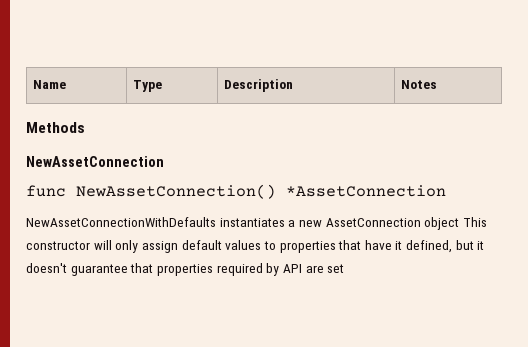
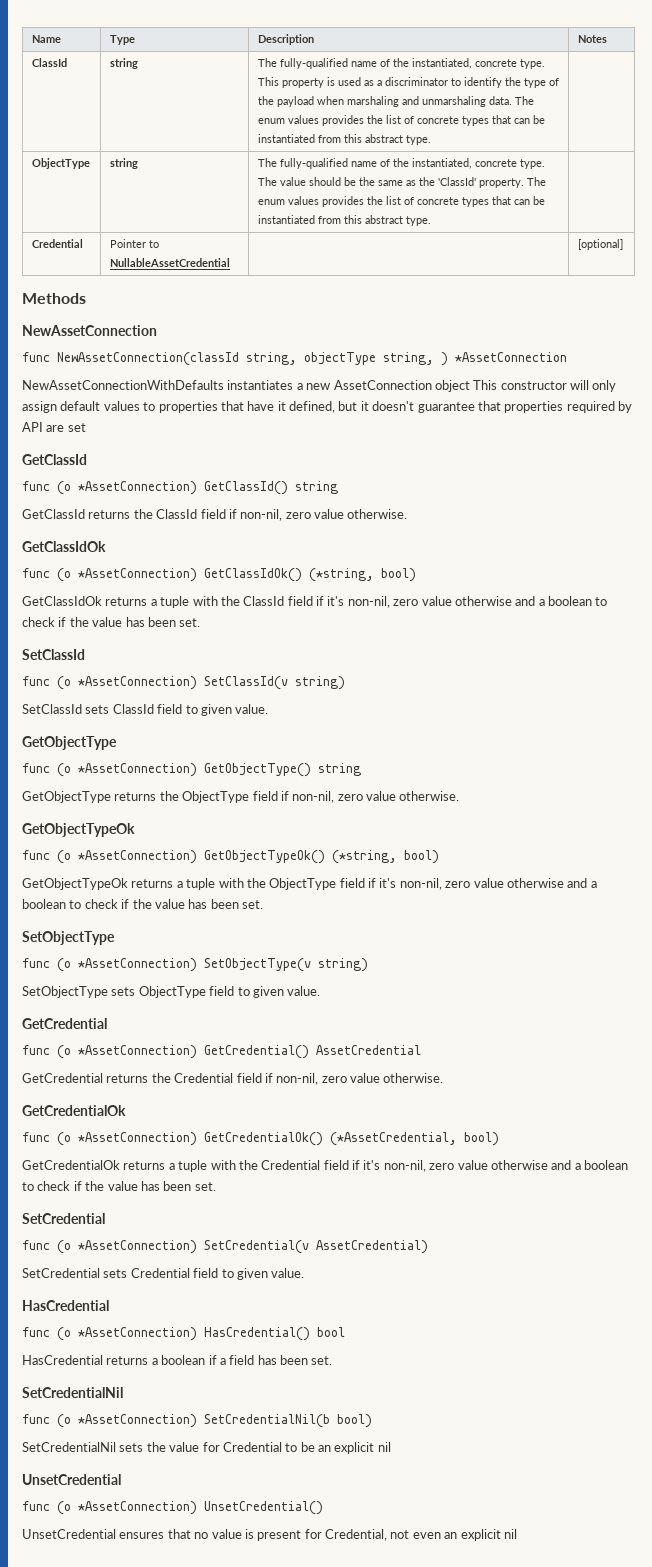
+ ClassId | string | The fully-qualified name of the instantiated, concrete type. This property is used as a discriminator to identify the type of the payload when marshaling and unmarshaling data. The enum values provides the list of concrete types that can be instantiated from this abstract type. |
+ ObjectType | string | The fully-qualified name of the instantiated, concrete type. The value should be the same as the 'ClassId' property. The enum values provides the list of concrete types that can be instantiated from this abstract type. |
+ Credential | Pointer to NullableAssetCredential | | [optional]
  Methods
  NewAssetConnection
- func NewAssetConnection() *AssetConnection
+ func NewAssetConnection(classId string, objectType string, ) *AssetConnection
  NewAssetConnectionWithDefaults instantiates a new AssetConnection object This constructor will only assign default values to properties that have it defined, but it doesn't guarantee that properties required by API are set
+ GetClassId
+ func (o *AssetConnection) GetClassId() string
+ GetClassId returns the ClassId field if non-nil, zero value otherwise.
+ GetClassIdOk
+ func (o *AssetConnection) GetClassIdOk() (*string, bool)
+ GetClassIdOk returns a tuple with the ClassId field if it's non-nil, zero value otherwise and a boolean to check if the value has been set.
+ SetClassId
+ func (o *AssetConnection) SetClassId(v string)
+ SetClassId sets ClassId field to given value.
+ GetObjectType
+ func (o *AssetConnection) GetObjectType() string
+ GetObjectType returns the ObjectType field if non-nil, zero value otherwise.
+ GetObjectTypeOk
+ func (o *AssetConnection) GetObjectTypeOk() (*string, bool)
+ GetObjectTypeOk returns a tuple with the ObjectType field if it's non-nil, zero value otherwise and a boolean to check if the value has been set.
+ SetObjectType
+ func (o *AssetConnection) SetObjectType(v string)
+ SetObjectType sets ObjectType field to given value.
+ GetCredential
+ func (o *AssetConnection) GetCredential() AssetCredential
+ GetCredential returns the Credential field if non-nil, zero value otherwise.
+ GetCredentialOk
+ func (o *AssetConnection) GetCredentialOk() (*AssetCredential, bool)
+ GetCredentialOk returns a tuple with the Credential field if it's non-nil, zero value otherwise and a boolean to check if the value has been set.
+ SetCredential
+ func (o *AssetConnection) SetCredential(v AssetCredential)
+ SetCredential sets Credential field to given value.
+ HasCredential
+ func (o *AssetConnection) HasCredential() bool
+ HasCredential returns a boolean if a field has been set.
+ SetCredentialNil
+ func (o *AssetConnection) SetCredentialNil(b bool)
+ SetCredentialNil sets the value for Credential to be an explicit nil
+ UnsetCredential
+ func (o *AssetConnection) UnsetCredential()
+ UnsetCredential ensures that no value is present for Credential, not even an explicit nil

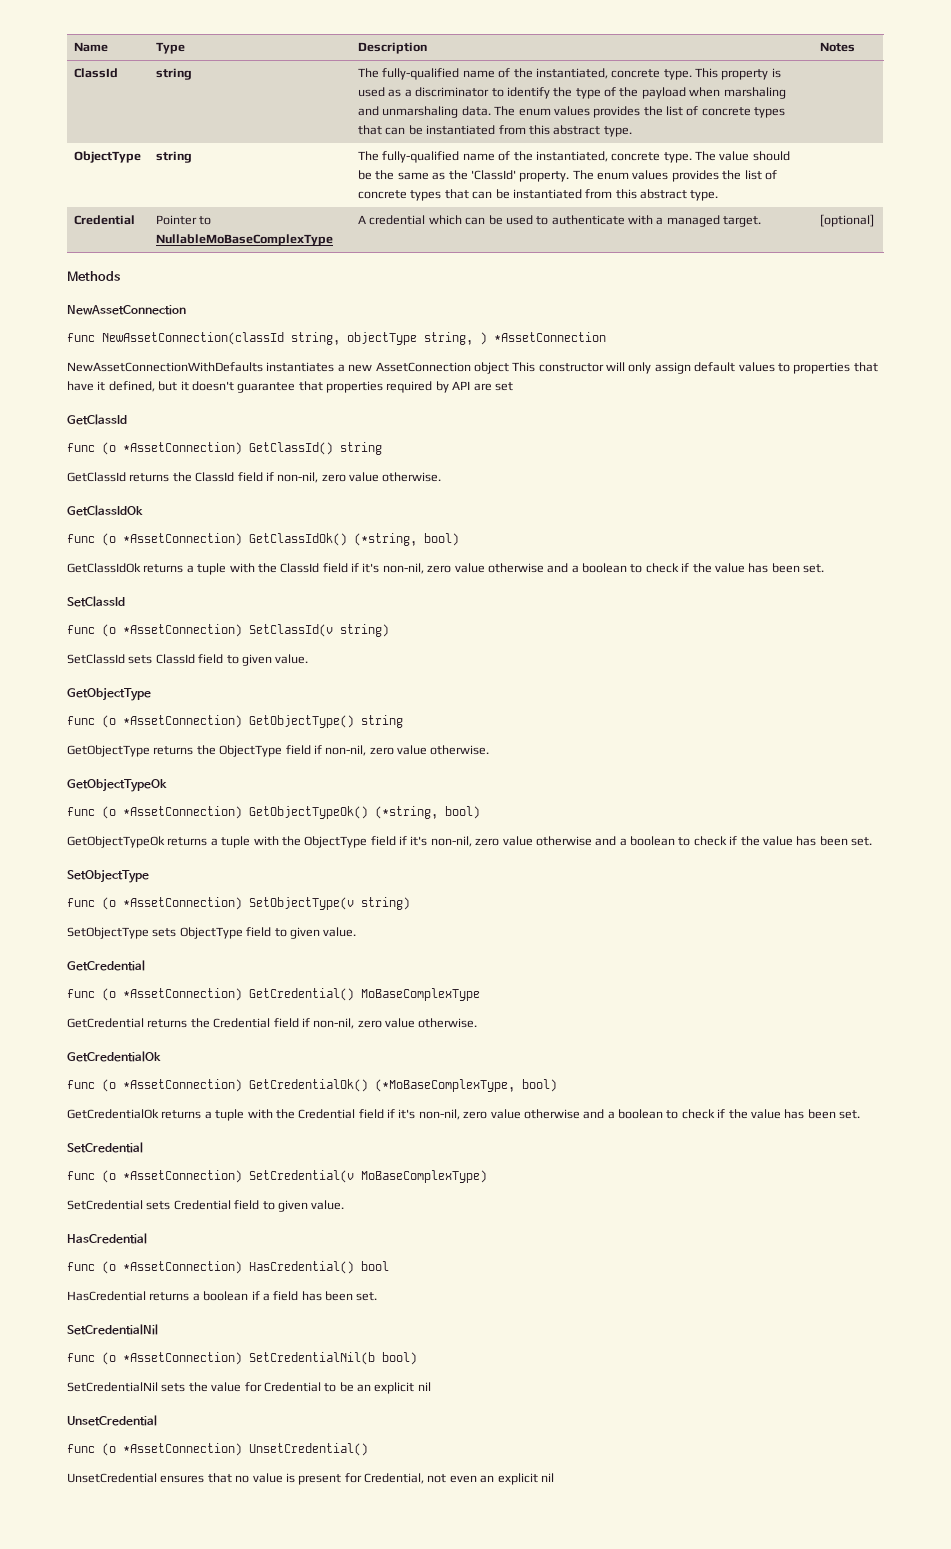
- Credential | Pointer to NullableAssetCredential | | [optional]
+ Credential | Pointer to NullableMoBaseComplexType | A credential which can be used to authenticate with a managed target. | [optional]
- func (o *AssetConnection) GetCredential() AssetCredential
+ func (o *AssetConnection) GetCredential() MoBaseComplexType
- func (o *AssetConnection) GetCredentialOk() (*AssetCredential, bool)
+ func (o *AssetConnection) GetCredentialOk() (*MoBaseComplexType, bool)
- func (o *AssetConnection) SetCredential(v AssetCredential)
+ func (o *AssetConnection) SetCredential(v MoBaseComplexType)

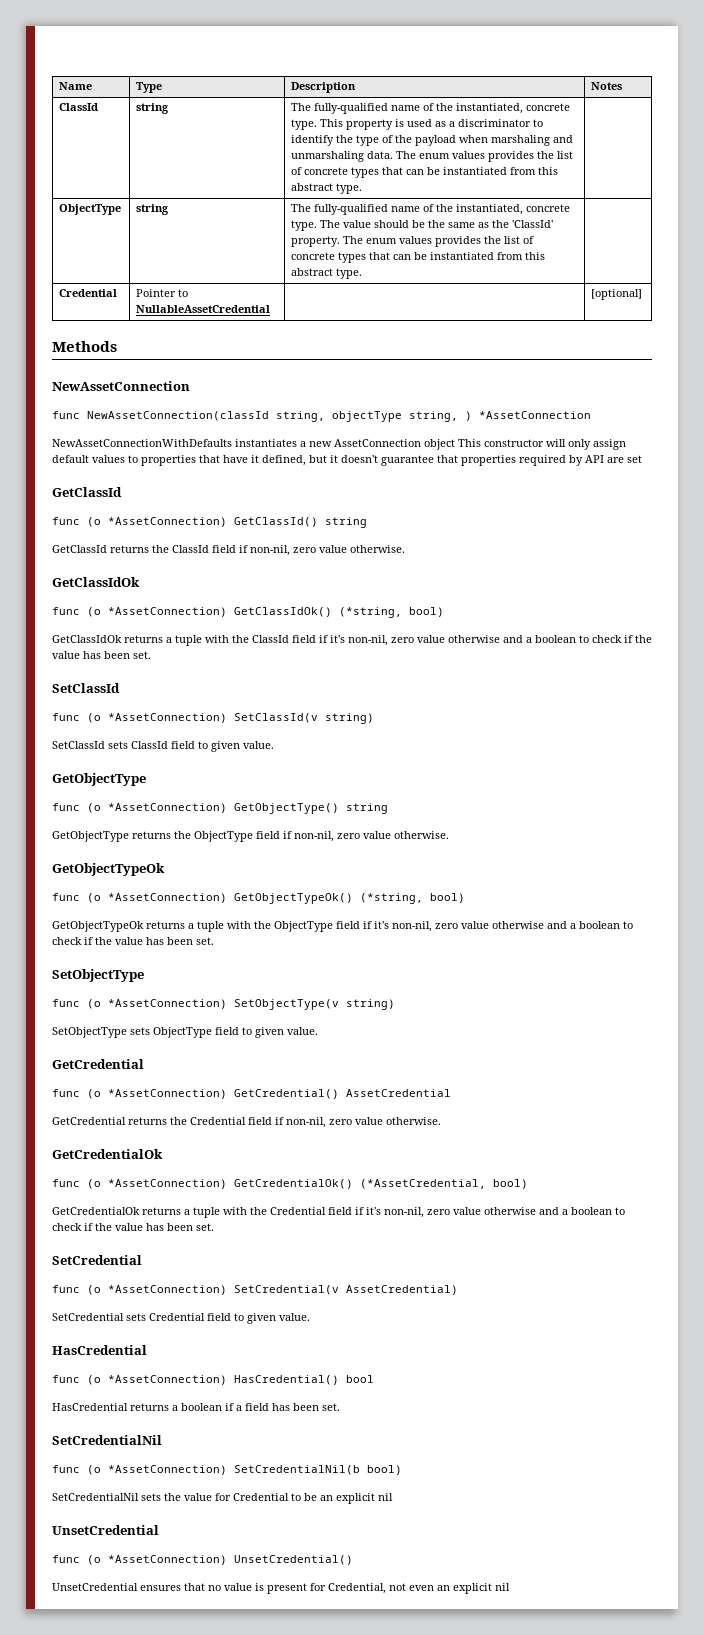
- Credential | Pointer to NullableMoBaseComplexType | A credential which can be used to authenticate with a managed target. | [optional]
+ Credential | Pointer to NullableAssetCredential | | [optional]
- func (o *AssetConnection) GetCredential() MoBaseComplexType
+ func (o *AssetConnection) GetCredential() AssetCredential
- func (o *AssetConnection) GetCredentialOk() (*MoBaseComplexType, bool)
+ func (o *AssetConnection) GetCredentialOk() (*AssetCredential, bool)
- func (o *AssetConnection) SetCredential(v MoBaseComplexType)
+ func (o *AssetConnection) SetCredential(v AssetCredential)

